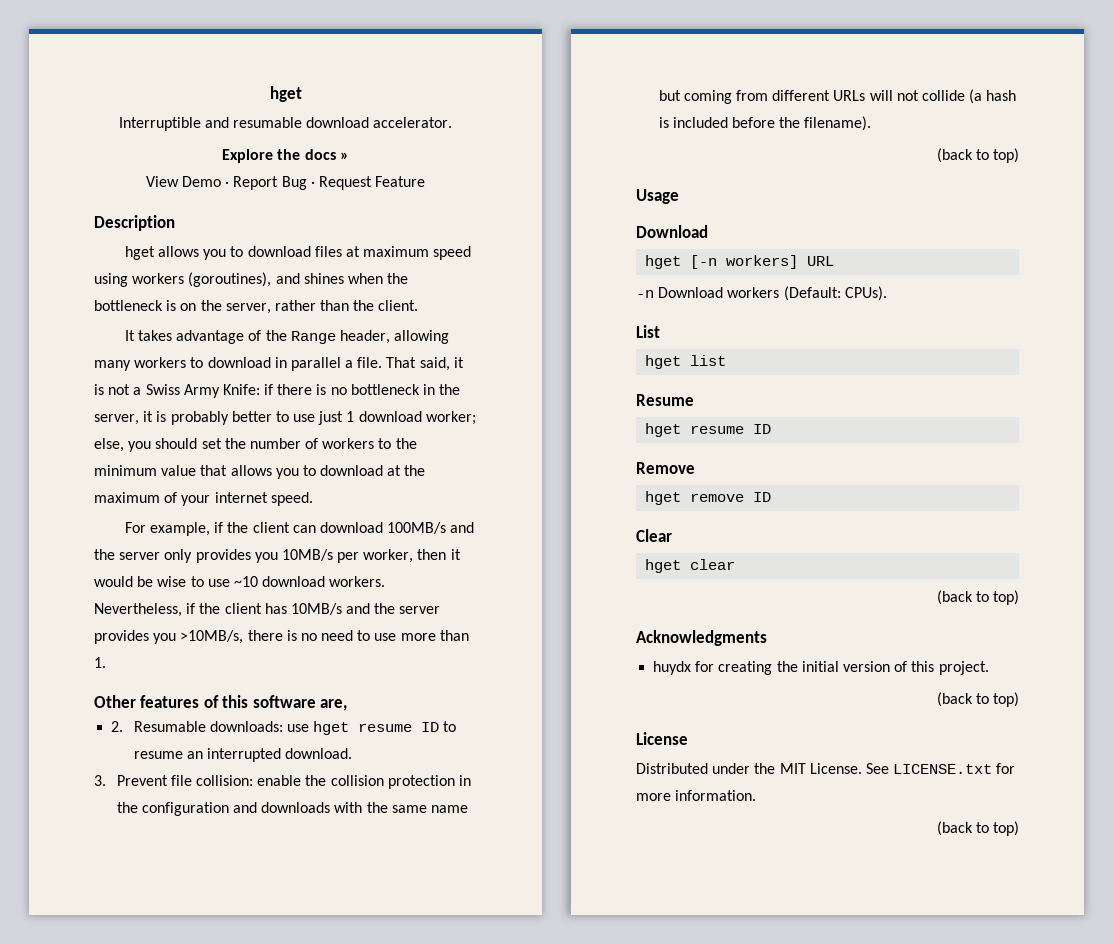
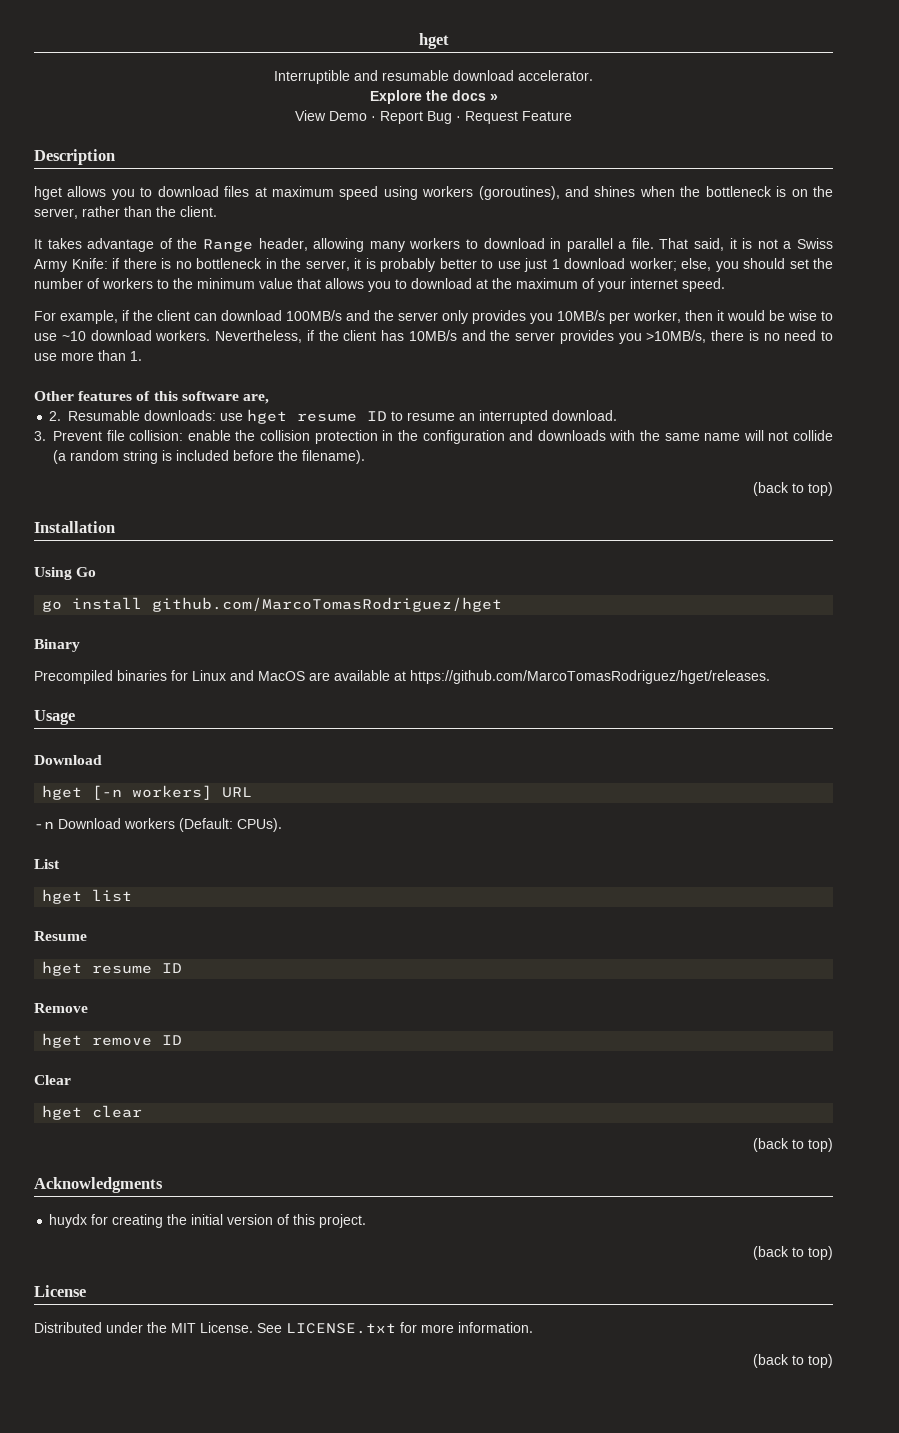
- 3. Prevent file collision: enable the collision protection in the configuration and downloads with the same name but coming from different URLs will not collide (a hash is included before the filename).
+ 3. Prevent file collision: enable the collision protection in the configuration and downloads with the same name will not collide (a random string is included before the filename).
+ Installation
+ Using Go
+ go install github.com/MarcoTomasRodriguez/hget
+ Binary
+ Precompiled binaries for Linux and MacOS are available at https://github.com/MarcoTomasRodriguez/hget/releases.

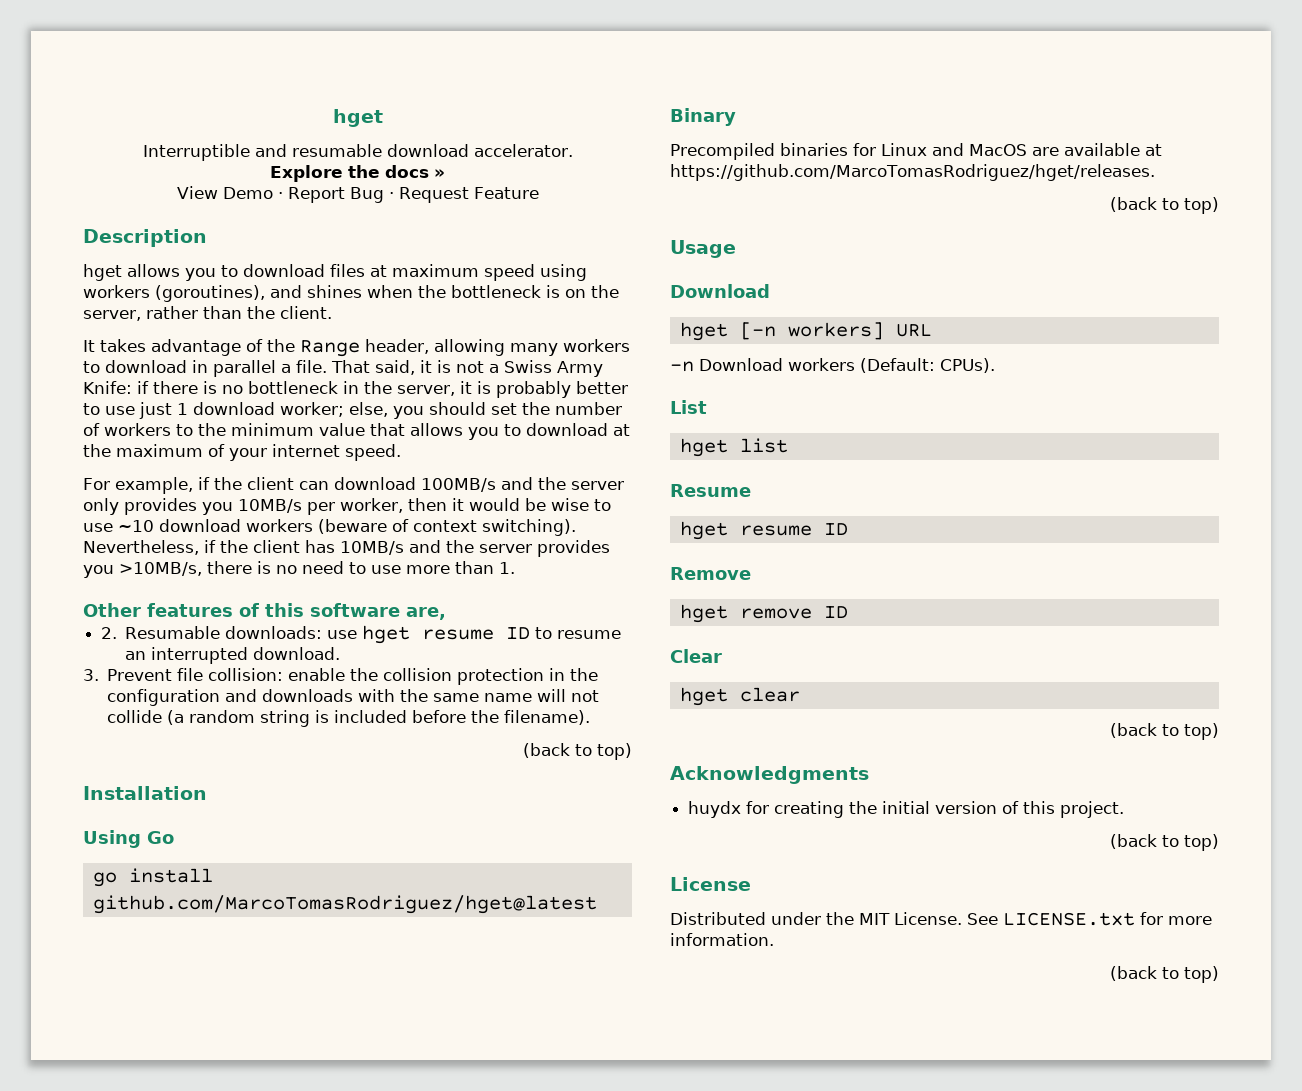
- For example, if the client can download 100MB/s and the server only provides you 10MB/s per worker, then it would be wise to use ~10 download workers.
+ For example, if the client can download 100MB/s and the server only provides you 10MB/s per worker, then it would be wise to use ~10 download workers (beware of context switching).
- go install github.com/MarcoTomasRodriguez/hget
+ go install github.com/MarcoTomasRodriguez/hget@latest
  Precompiled binaries for Linux and MacOS are available at https://github.com/MarcoTomasRodriguez/hget/releases.
+ (back to top)

